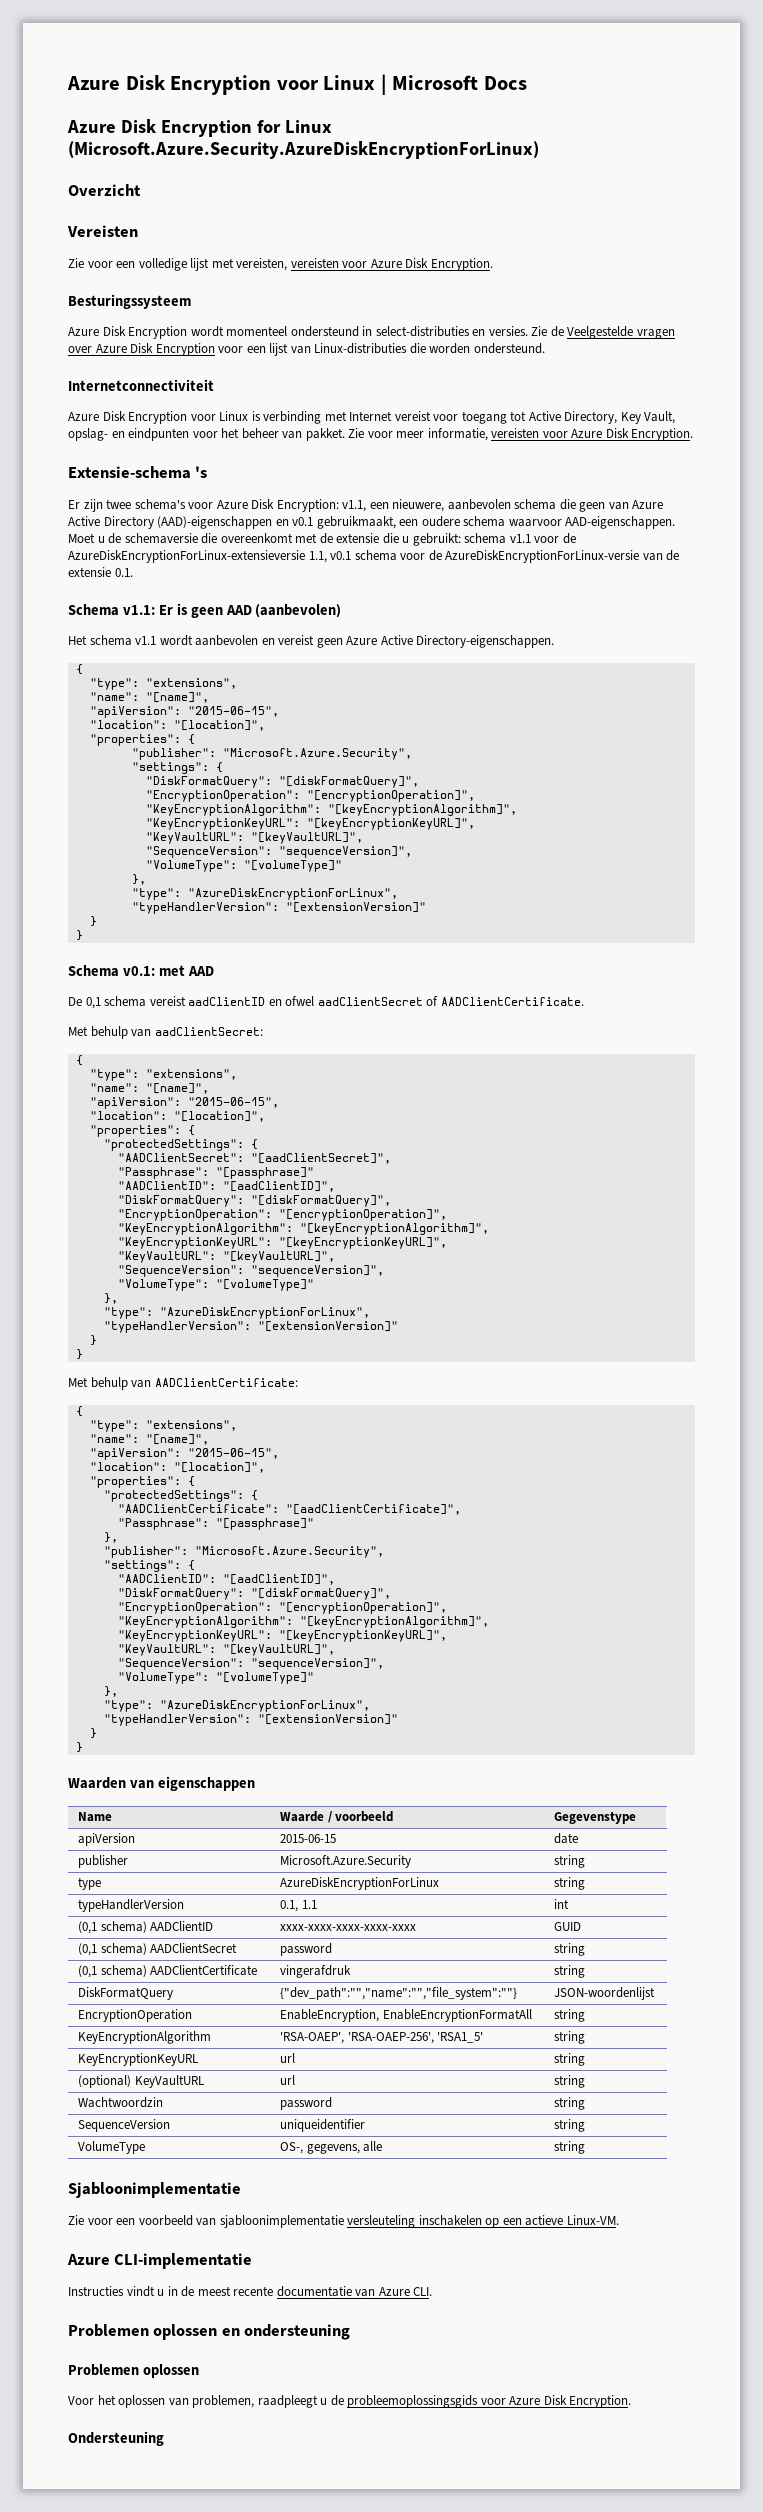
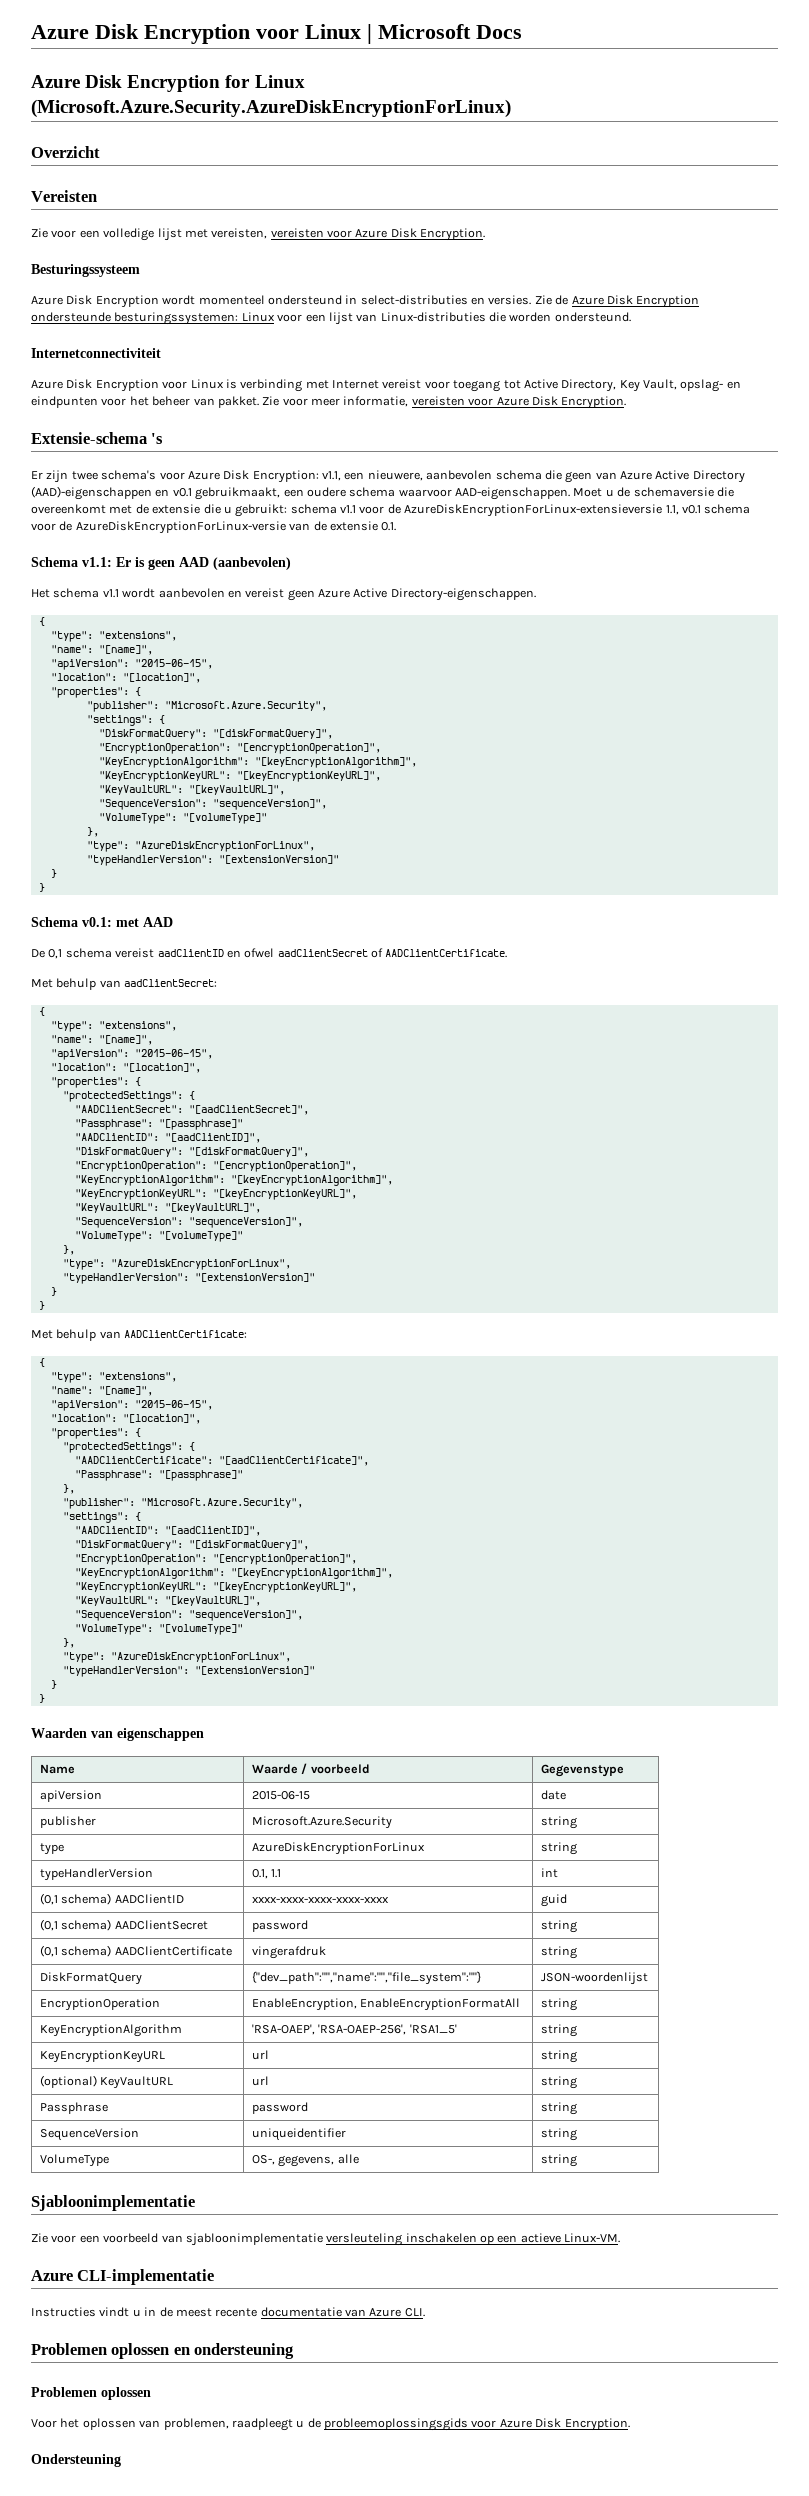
- Zie de Veelgestelde vragen over Azure Disk Encryption voor een lijst van Linux-distributies die worden ondersteund.
+ Zie de Azure Disk Encryption ondersteunde besturingssystemen: Linux voor een lijst van Linux-distributies die worden ondersteund.
- (0,1 schema) AADClientID | xxxx-xxxx-xxxx-xxxx-xxxx | GUID
+ (0,1 schema) AADClientID | xxxx-xxxx-xxxx-xxxx-xxxx | guid
- Wachtwoordzin | password | string
+ Passphrase | password | string

